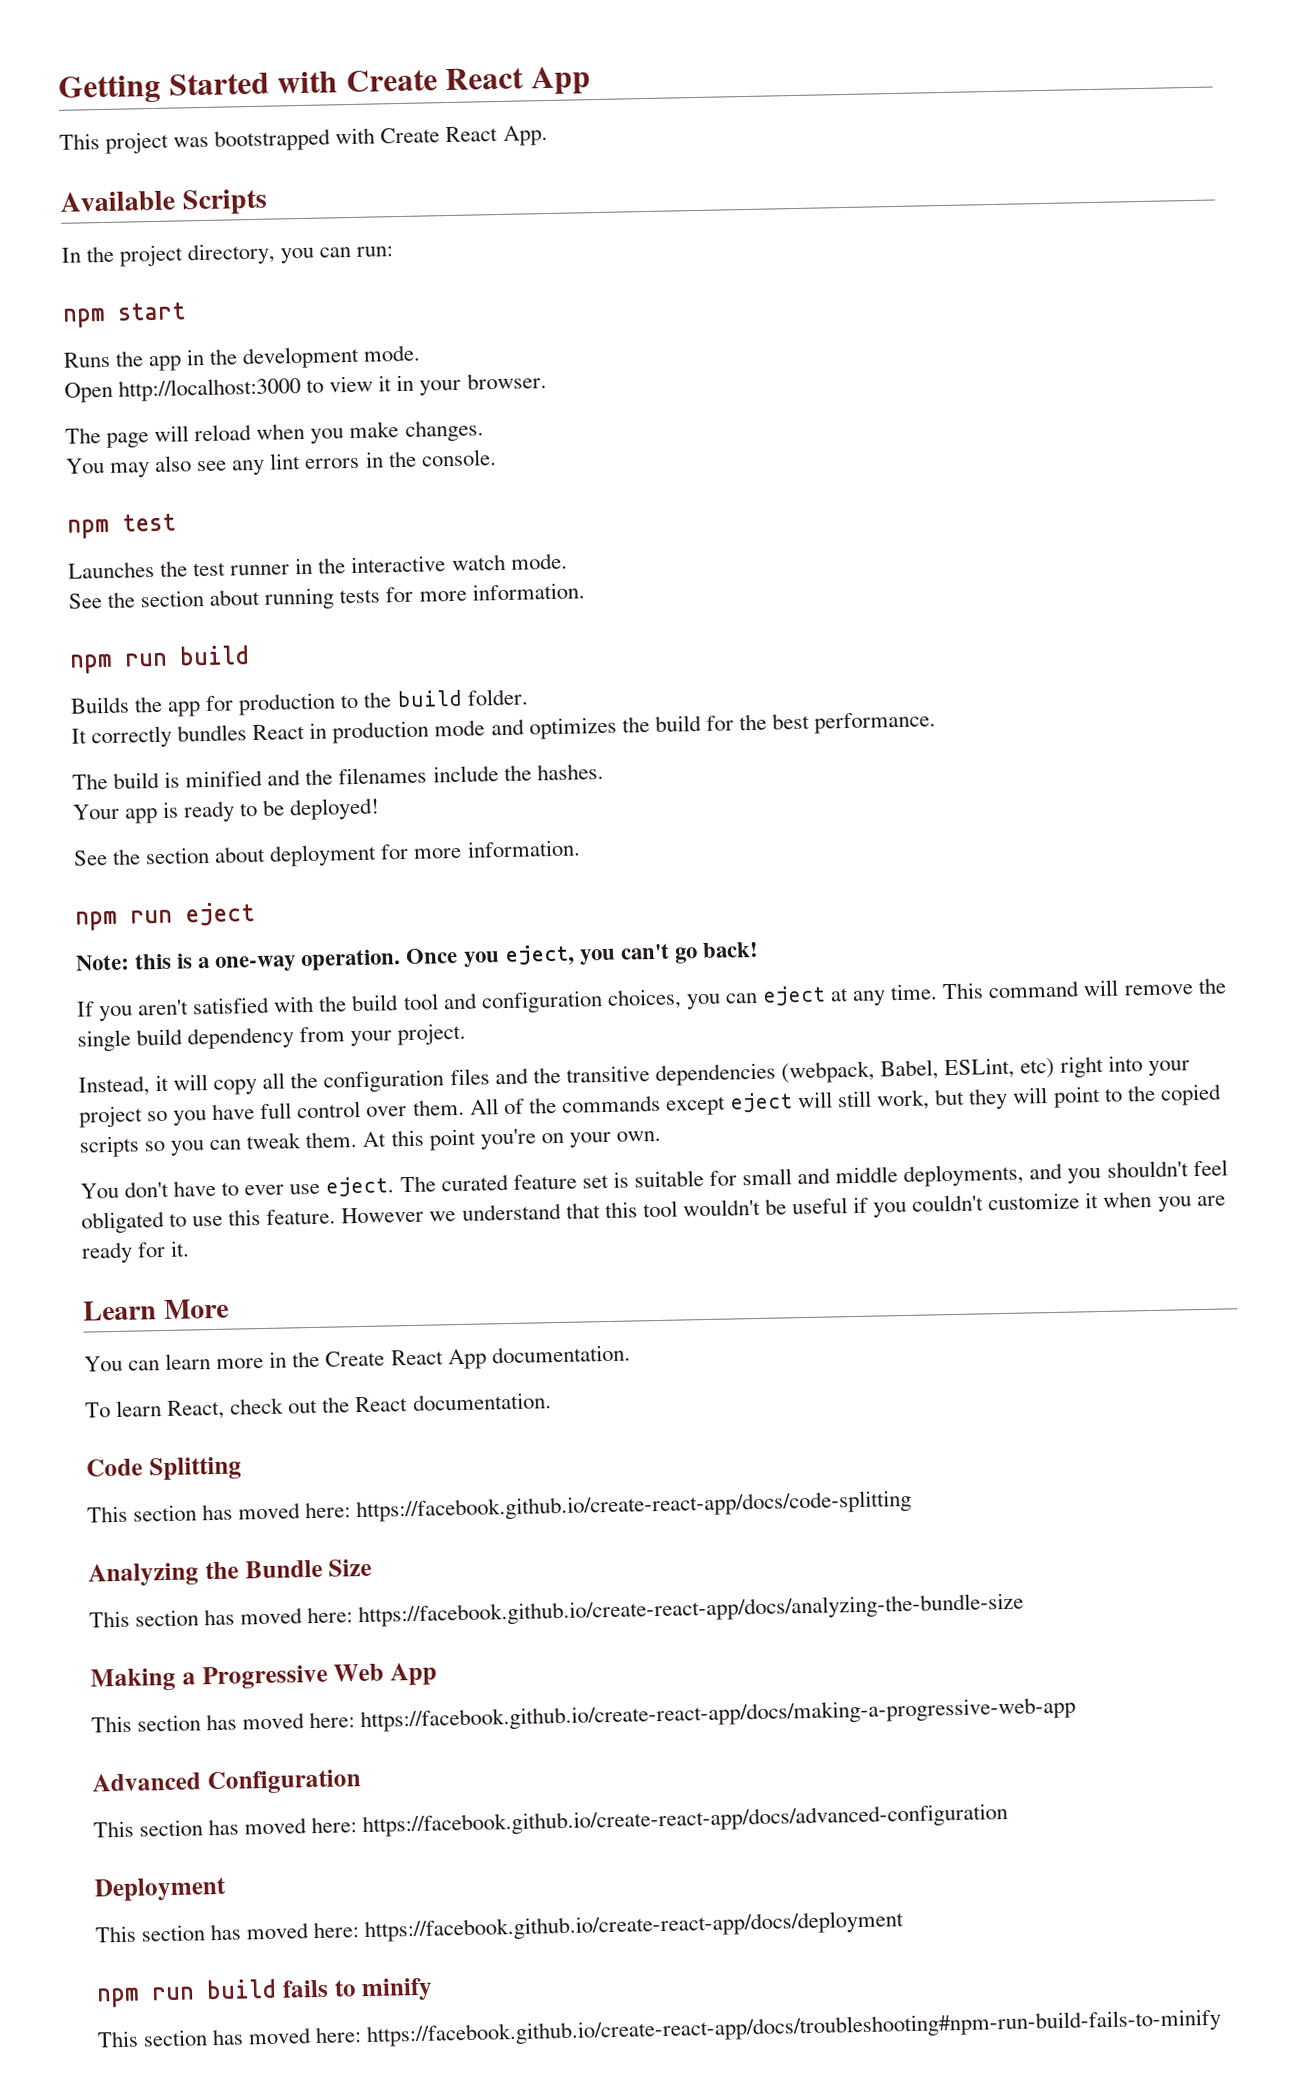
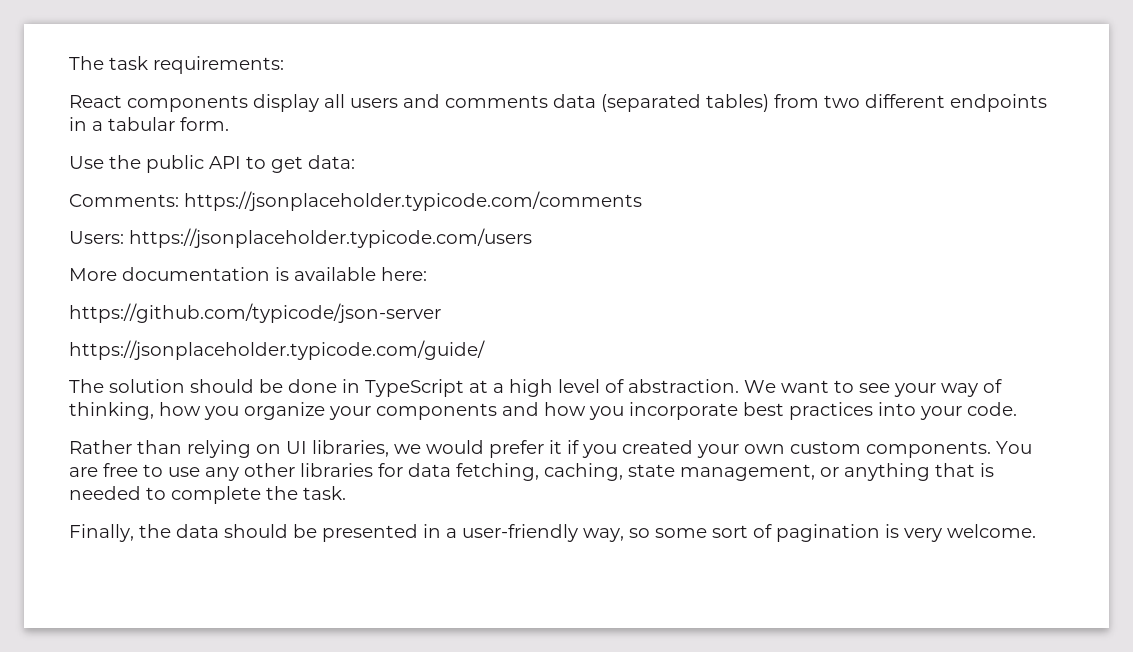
- Getting Started with Create React App
- This project was bootstrapped with Create React App.
- Available Scripts
- In the project directory, you can run:
- npm start
- Runs the app in the development mode.
- Open http://localhost:3000 to view it in your browser.
- The page will reload when you make changes.
- You may also see any lint errors in the console.
- npm test
- Launches the test runner in the interactive watch mode.
- See the section about running tests for more information.
- npm run build
- Builds the app for production to the build folder.
- It correctly bundles React in production mode and optimizes the build for the best performance.
- The build is minified and the filenames include the hashes.
- Your app is ready to be deployed!
- See the section about deployment for more information.
- npm run eject
- Note: this is a one-way operation. Once you eject, you can't go back!
- If you aren't satisfied with the build tool and configuration choices, you can eject at any time. This command will remove the single build dependency from your project.
- Instead, it will copy all the configuration files and the transitive dependencies (webpack, Babel, ESLint, etc) right into your project so you have full control over them. All of the commands except eject will still work, but they will point to the copied scripts so you can tweak them. At this point you're on your own.
- You don't have to ever use eject. The curated feature set is suitable for small and middle deployments, and you shouldn't feel obligated to use this feature. However we understand that this tool wouldn't be useful if you couldn't customize it when you are ready for it.
- Learn More
- You can learn more in the Create React App documentation.
- To learn React, check out the React documentation.
- Code Splitting
- This section has moved here: https://facebook.github.io/create-react-app/docs/code-splitting
- Analyzing the Bundle Size
- This section has moved here: https://facebook.github.io/create-react-app/docs/analyzing-the-bundle-size
- Making a Progressive Web App
- This section has moved here: https://facebook.github.io/create-react-app/docs/making-a-progressive-web-app
- Advanced Configuration
- This section has moved here: https://facebook.github.io/create-react-app/docs/advanced-configuration
- Deployment
- This section has moved here: https://facebook.github.io/create-react-app/docs/deployment
- npm run build fails to minify
- This section has moved here: https://facebook.github.io/create-react-app/docs/troubleshooting#npm-run-build-fails-to-minify
+ The task requirements:
+ React components display all users and comments data (separated tables) from two different endpoints in a tabular form.
+ Use the public API to get data:
+ Comments: https://jsonplaceholder.typicode.com/comments
+ Users: https://jsonplaceholder.typicode.com/users
+ More documentation is available here:
+ https://github.com/typicode/json-server
+ https://jsonplaceholder.typicode.com/guide/
+ The solution should be done in TypeScript at a high level of abstraction. We want to see your way of thinking, how you organize your components and how you incorporate best practices into your code.
+ Rather than relying on UI libraries, we would prefer it if you created your own custom components. You are free to use any other libraries for data fetching, caching, state management, or anything that is needed to complete the task.
+ Finally, the data should be presented in a user-friendly way, so some sort of pagination is very welcome.

